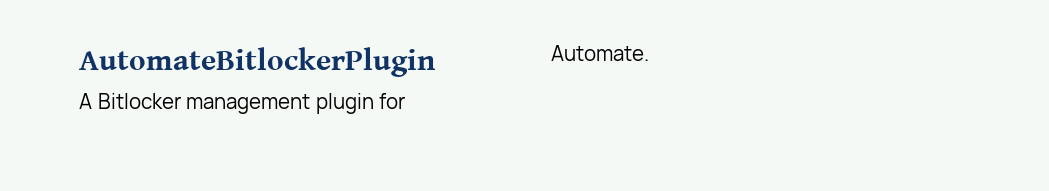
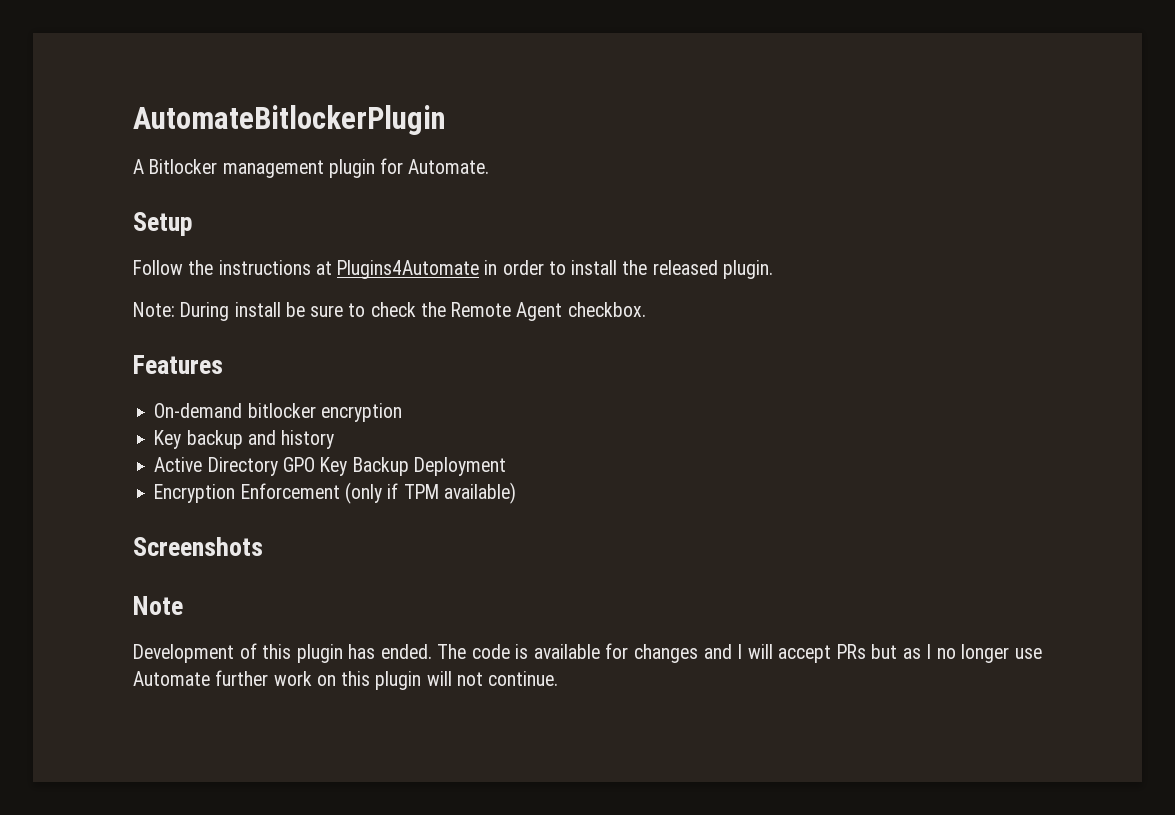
+ Setup
+ Follow the instructions at Plugins4Automate in order to install the released plugin.
+ Note: During install be sure to check the Remote Agent checkbox.
+ Features
+ On-demand bitlocker encryption
+ Key backup and history
+ Active Directory GPO Key Backup Deployment
+ Encryption Enforcement (only if TPM available)
+ Screenshots
+ Note
+ Development of this plugin has ended. The code is available for changes and I will accept PRs but as I no longer use Automate further work on this plugin will not continue.

